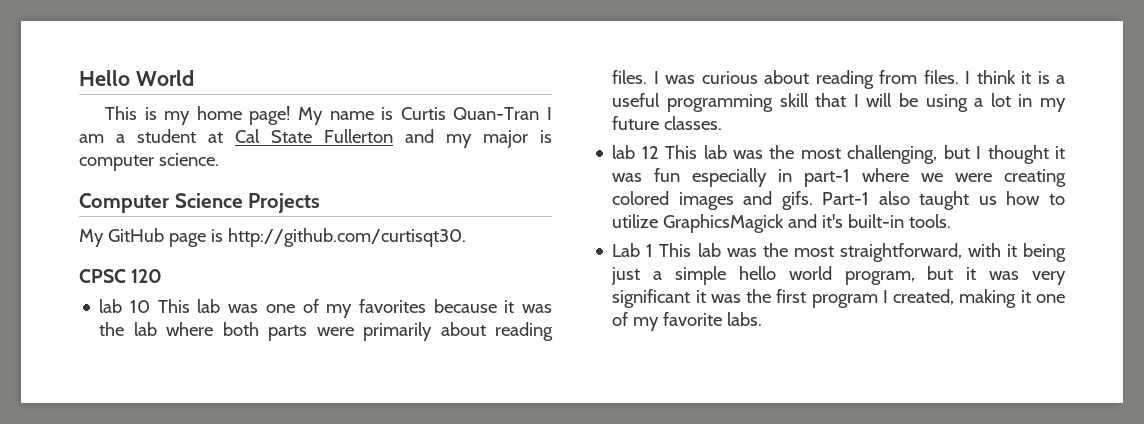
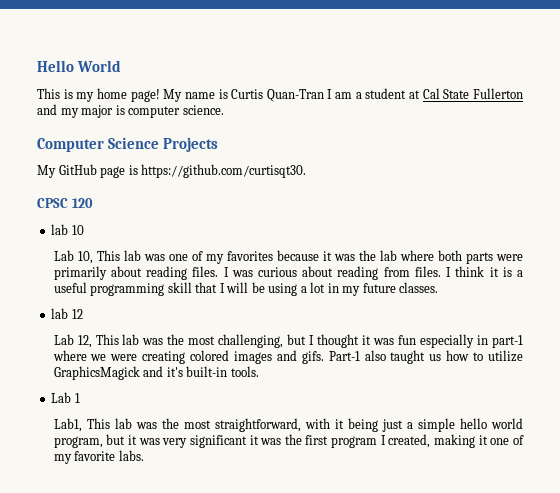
- My GitHub page is http://github.com/curtisqt30.
+ My GitHub page is https://github.com/curtisqt30.
- lab 10 This lab was one of my favorites because it was the lab where both parts were primarily about reading files.
+ lab 10
+ Lab 10, This lab was one of my favorites because it was the lab where both parts were primarily about reading files.
- lab 12 This lab was the most challenging, but I thought it was fun especially in part-1 where we were creating colored images and gifs.
+ lab 12
+ Lab 12, This lab was the most challenging, but I thought it was fun especially in part-1 where we were creating colored images and gifs.
- Lab 1 This lab was the most straightforward, with it being just a simple hello world program, but it was very significant it was the first program I created, making it one of my favorite labs.
+ Lab 1
+ Lab1, This lab was the most straightforward, with it being just a simple hello world program, but it was very significant it was the first program I created, making it one of my favorite labs.

